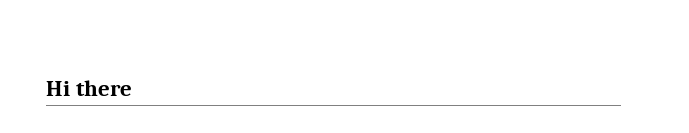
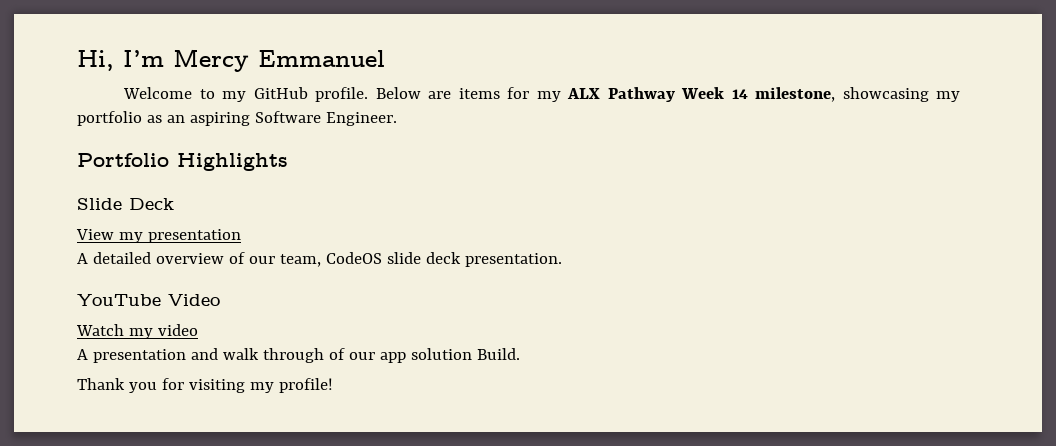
- Hi there
+ Hi, I’m Mercy Emmanuel
+ Welcome to my GitHub profile. Below are items for my ALX Pathway Week 14 milestone, showcasing my portfolio as an aspiring Software Engineer.
+ Portfolio Highlights
+ Slide Deck
+ View my presentation
+ A detailed overview of our team, CodeOS slide deck presentation.
+ YouTube Video
+ Watch my video
+ A presentation and walk through of our app solution Build.
+ Thank you for visiting my profile!

